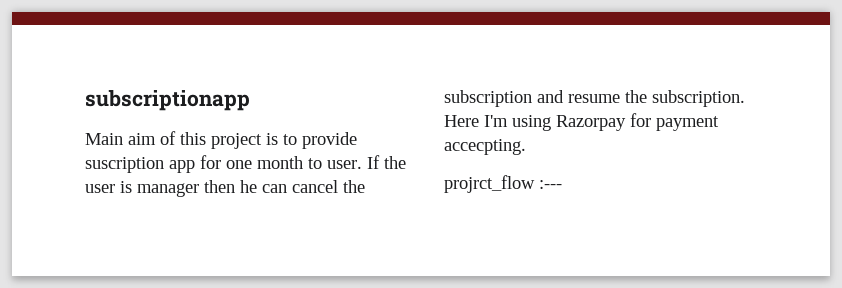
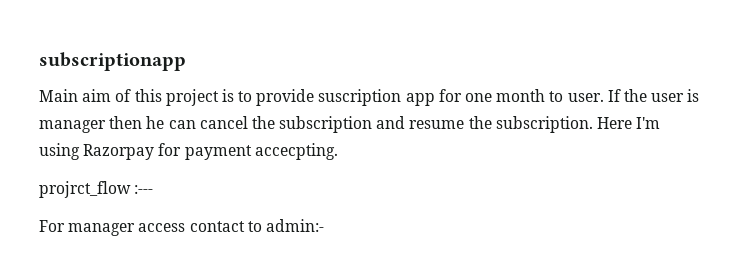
+ For manager access contact to admin:-

